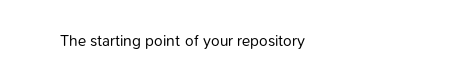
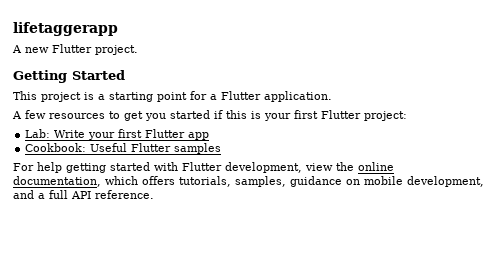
- The starting point of your repository
+ lifetaggerapp
+ A new Flutter project.
+ Getting Started
+ This project is a starting point for a Flutter application.
+ A few resources to get you started if this is your first Flutter project:
+ Lab: Write your first Flutter app
+ Cookbook: Useful Flutter samples
+ For help getting started with Flutter development, view the online documentation, which offers tutorials, samples, guidance on mobile development, and a full API reference.

